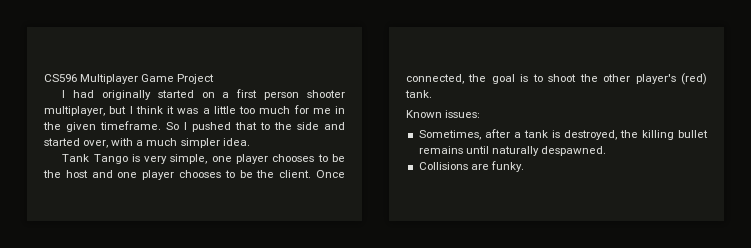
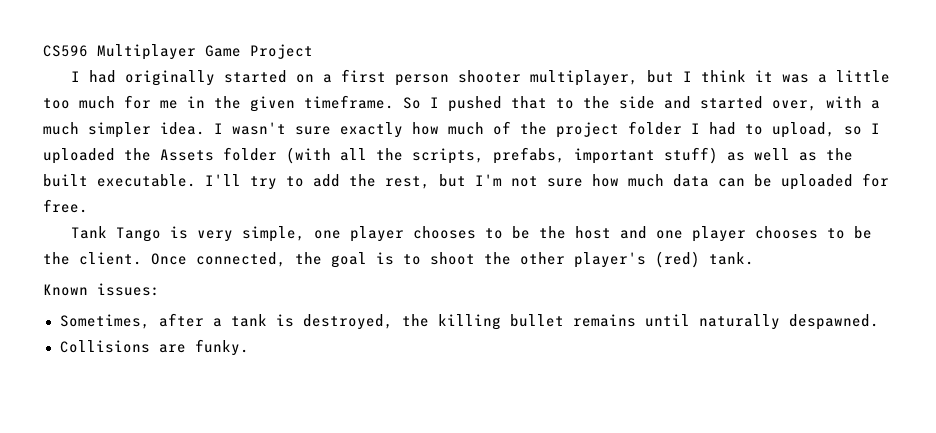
+ I wasn't sure exactly how much of the project folder I had to upload, so I uploaded the Assets folder (with all the scripts, prefabs, important stuff) as well as the built executable. I'll try to add the rest, but I'm not sure how much data can be uploaded for free.

